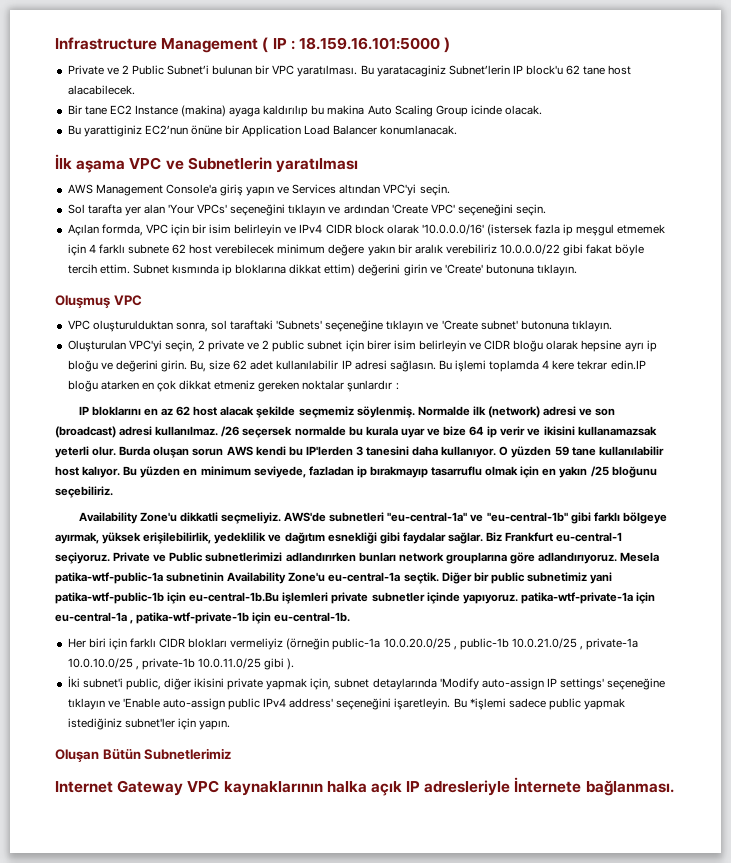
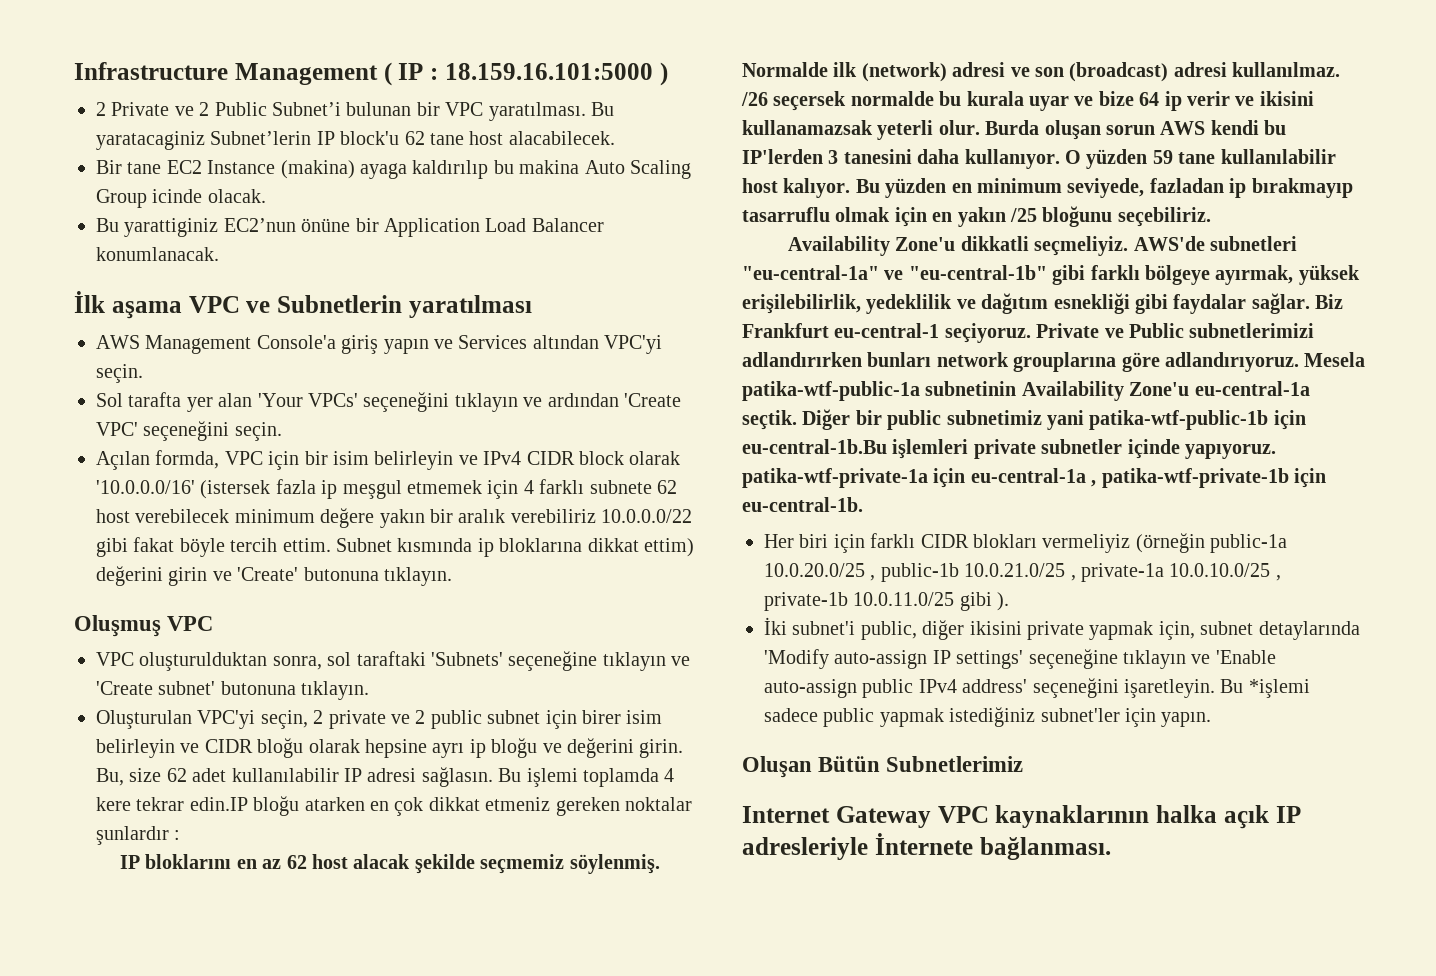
- Private ve 2 Public Subnet’i bulunan bir VPC yaratılması.
+ 2 Private ve 2 Public Subnet’i bulunan bir VPC yaratılması.

